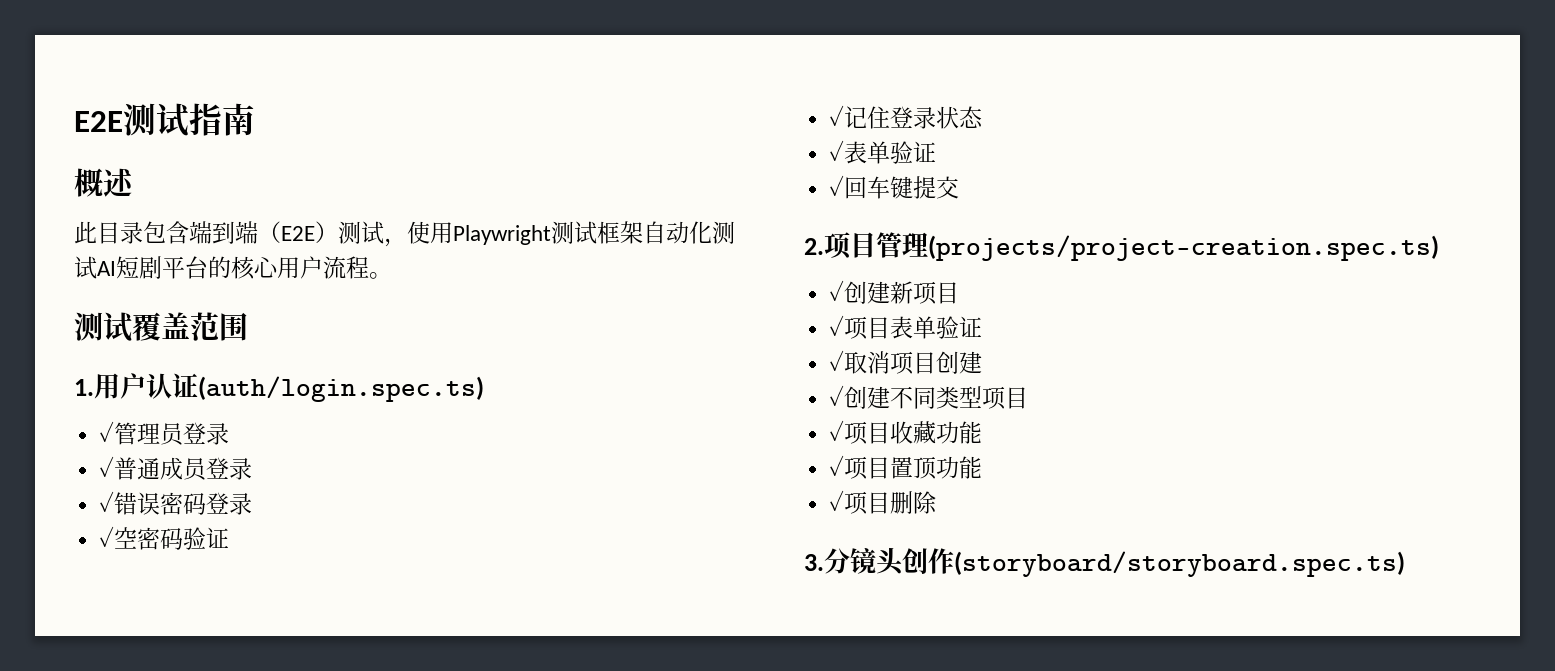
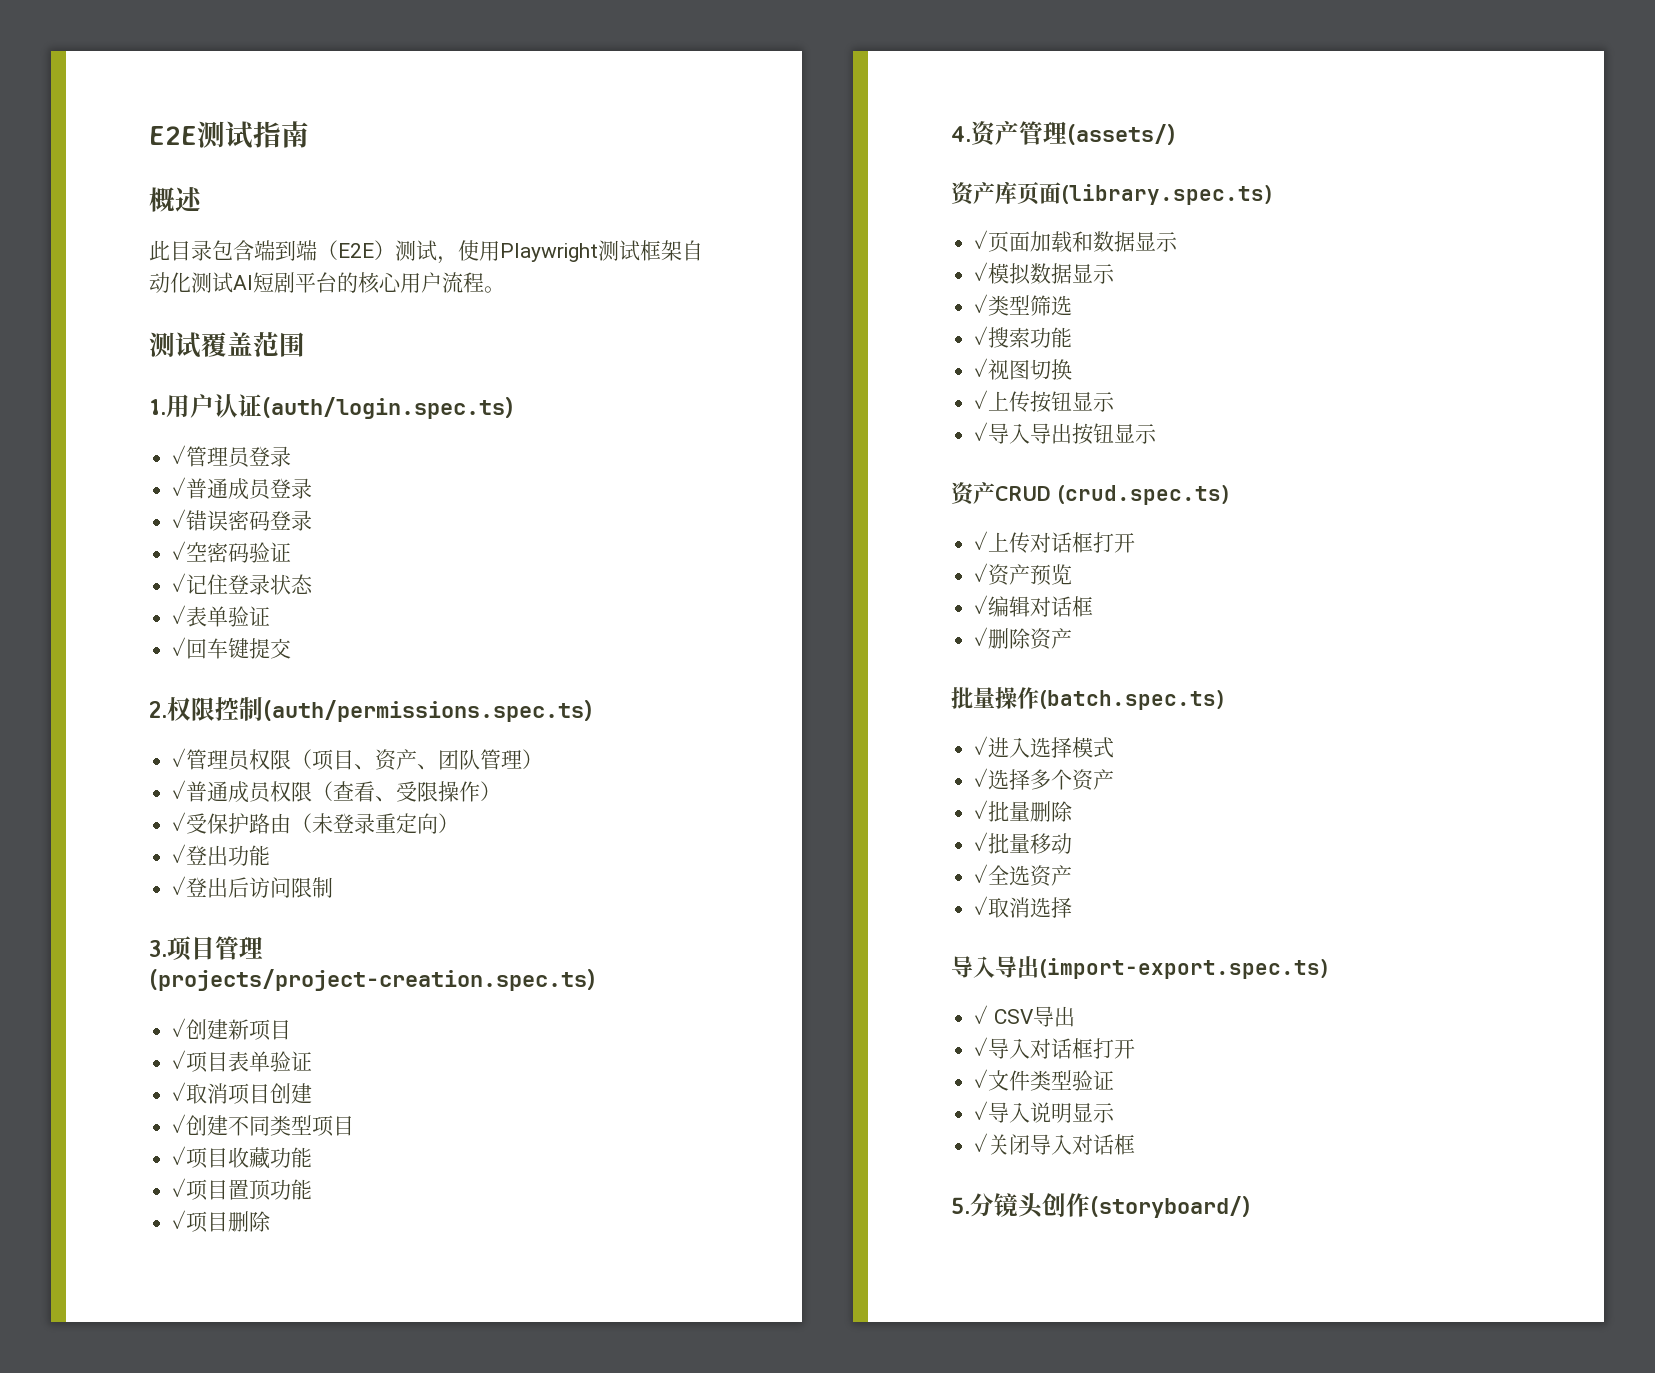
- 2.项目管理(projects/project-creation.spec.ts)
+ 2.权限控制(auth/permissions.spec.ts)
+ ✓管理员权限（项目、资产、团队管理）
+ ✓普通成员权限（查看、受限操作）
+ ✓受保护路由（未登录重定向）
+ ✓登出功能
+ ✓登出后访问限制
+ 3.项目管理(projects/project-creation.spec.ts)
- 3.分镜头创作(storyboard/storyboard.spec.ts)
+ 4.资产管理(assets/)
+ 资产库页面(library.spec.ts)
+ ✓页面加载和数据显示
+ ✓模拟数据显示
+ ✓类型筛选
+ ✓搜索功能
+ ✓视图切换
+ ✓上传按钮显示
+ ✓导入导出按钮显示
+ 资产CRUD (crud.spec.ts)
+ ✓上传对话框打开
+ ✓资产预览
+ ✓编辑对话框
+ ✓删除资产
+ 批量操作(batch.spec.ts)
+ ✓进入选择模式
+ ✓选择多个资产
+ ✓批量删除
+ ✓批量移动
+ ✓全选资产
+ ✓取消选择
+ 导入导出(import-export.spec.ts)
+ ✓ CSV导出
+ ✓导入对话框打开
+ ✓文件类型验证
+ ✓导入说明显示
+ ✓关闭导入对话框
+ 5.分镜头创作(storyboard/)

